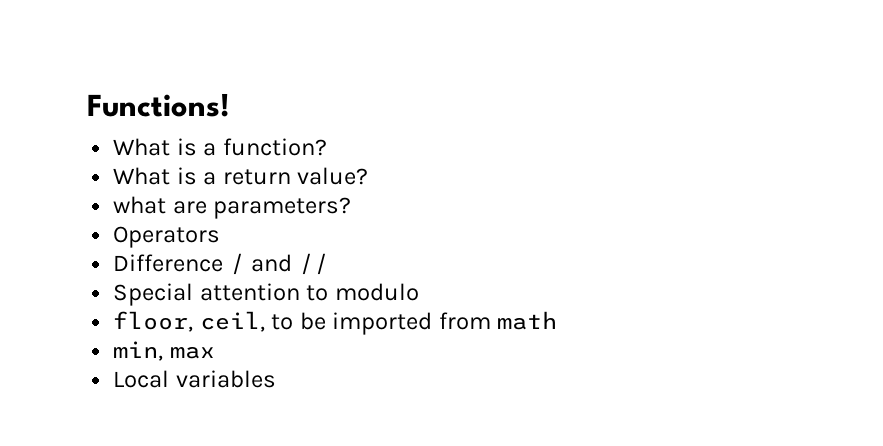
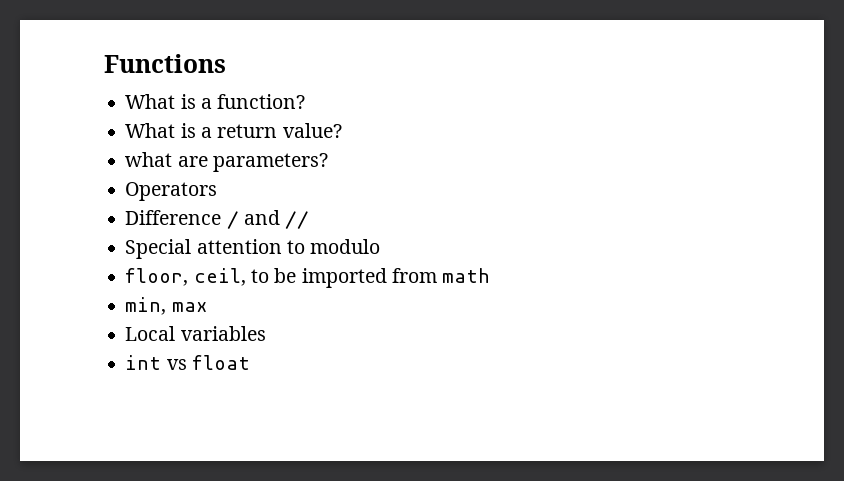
- Functions!
+ Functions
+ int vs float

